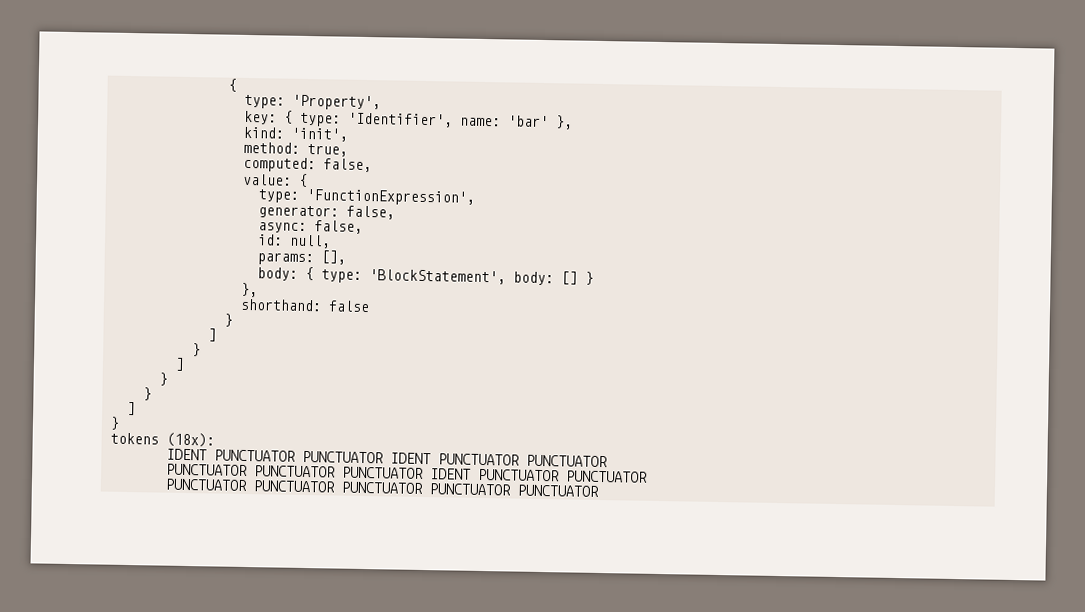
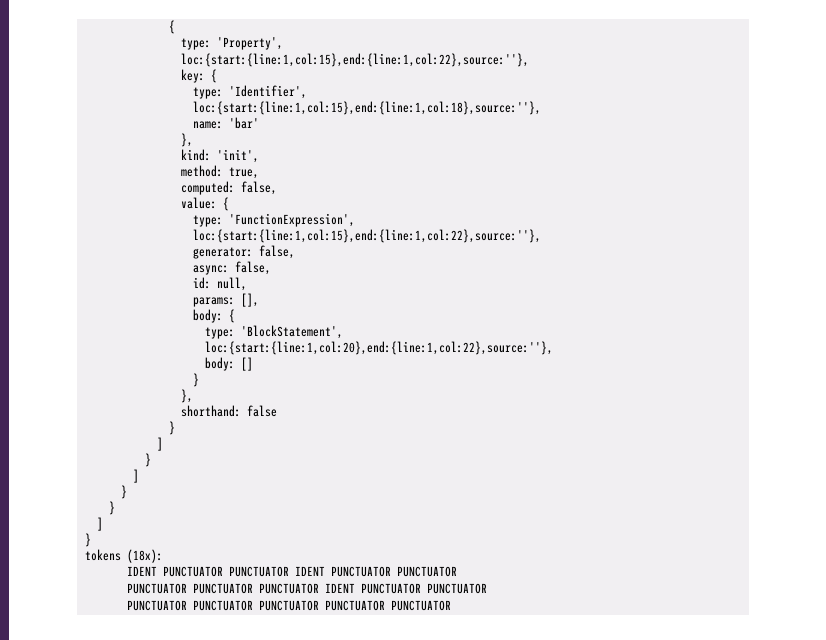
  type: 'Property',
+ loc:{start:{line:1,col:15},end:{line:1,col:22},source:''},
- key: { type: 'Identifier', name: 'bar' },
+ key: {
+ type: 'Identifier',
+ loc:{start:{line:1,col:15},end:{line:1,col:18},source:''},
+ name: 'bar'
+ },
  type: 'FunctionExpression',
+ loc:{start:{line:1,col:15},end:{line:1,col:22},source:''},
- body: { type: 'BlockStatement', body: [] }
+ body: {
+ type: 'BlockStatement',
+ loc:{start:{line:1,col:20},end:{line:1,col:22},source:''},
+ body: []
+ }

